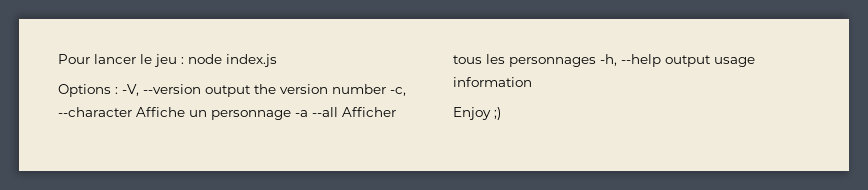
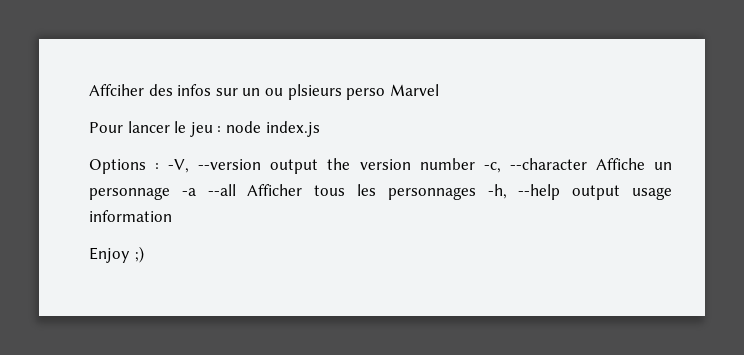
+ Affciher des infos sur un ou plsieurs perso Marvel

